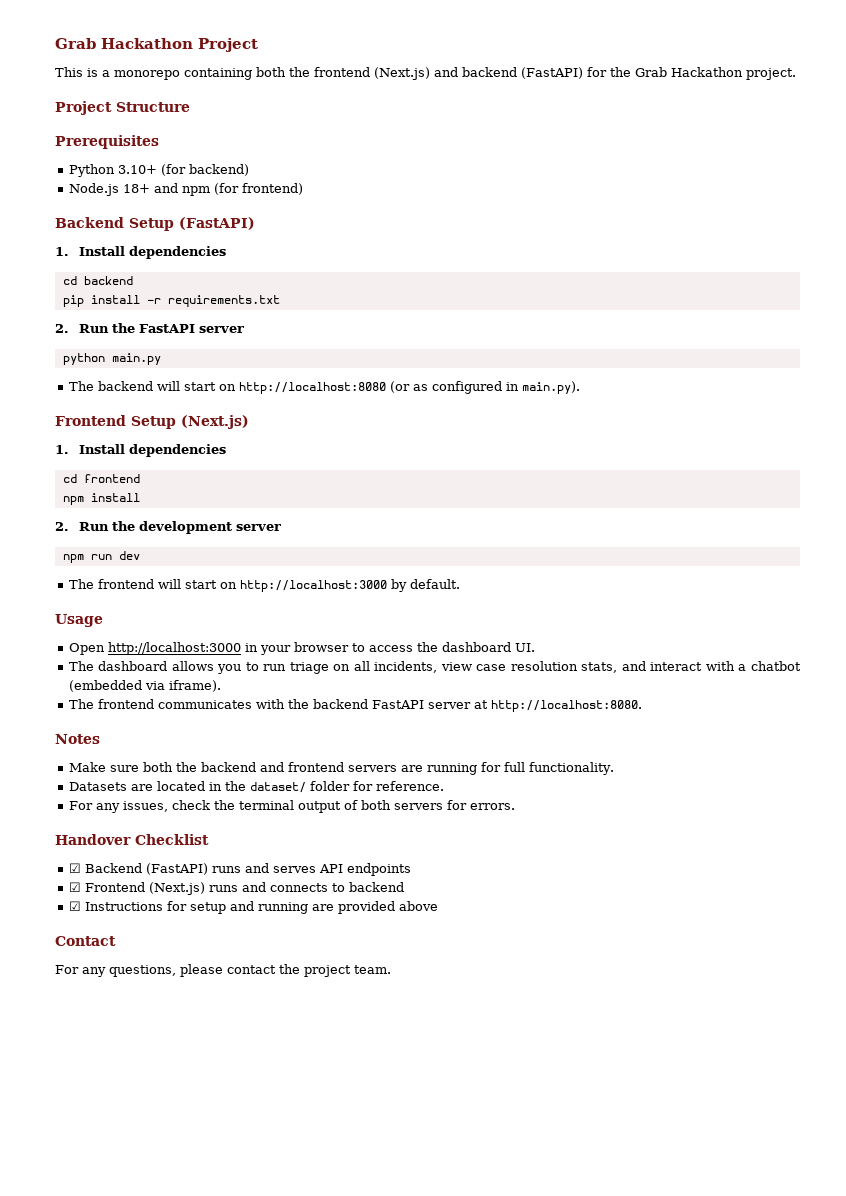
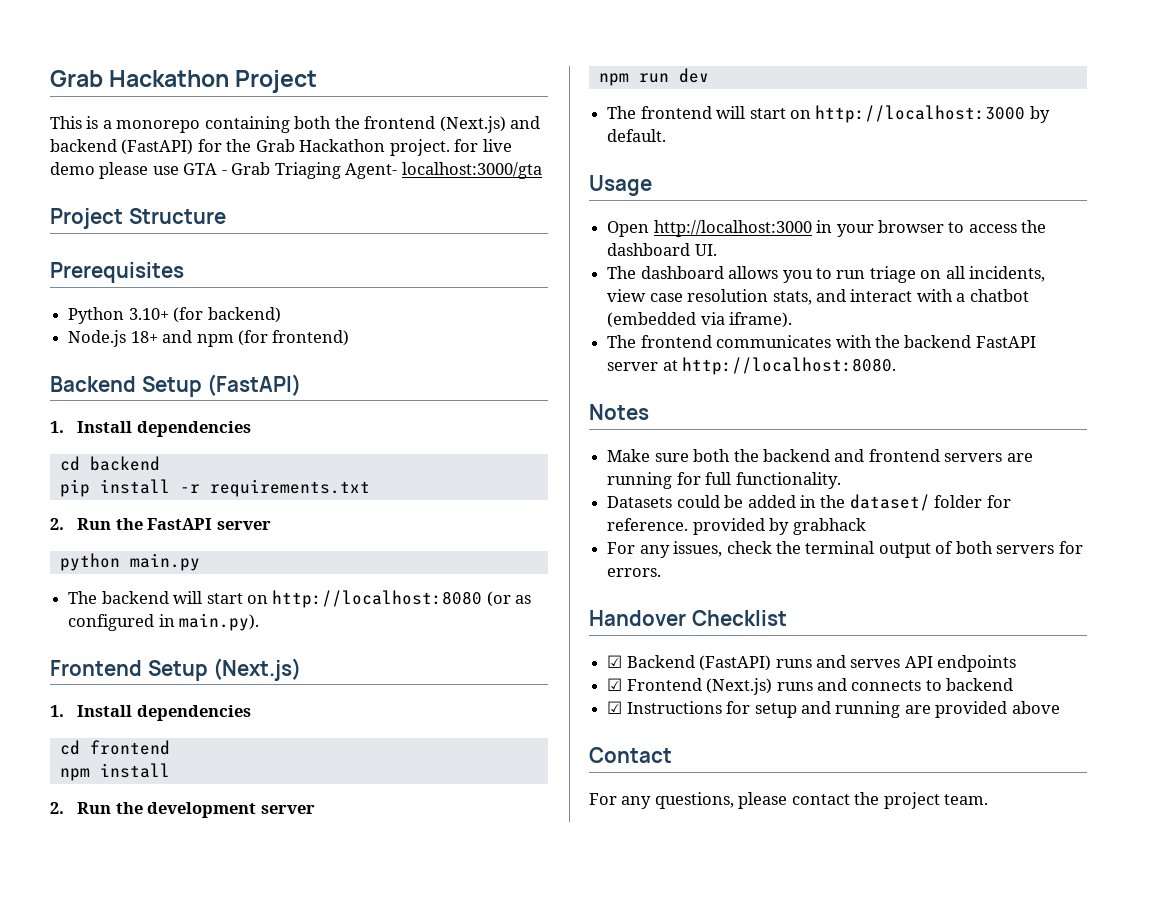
- This is a monorepo containing both the frontend (Next.js) and backend (FastAPI) for the Grab Hackathon project.
+ This is a monorepo containing both the frontend (Next.js) and backend (FastAPI) for the Grab Hackathon project. for live demo please use GTA - Grab Triaging Agent- localhost:3000/gta
- Datasets are located in the dataset/ folder for reference.
+ Datasets could be added in the dataset/ folder for reference. provided by grabhack

